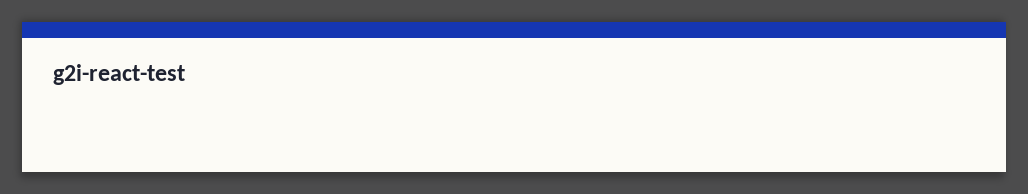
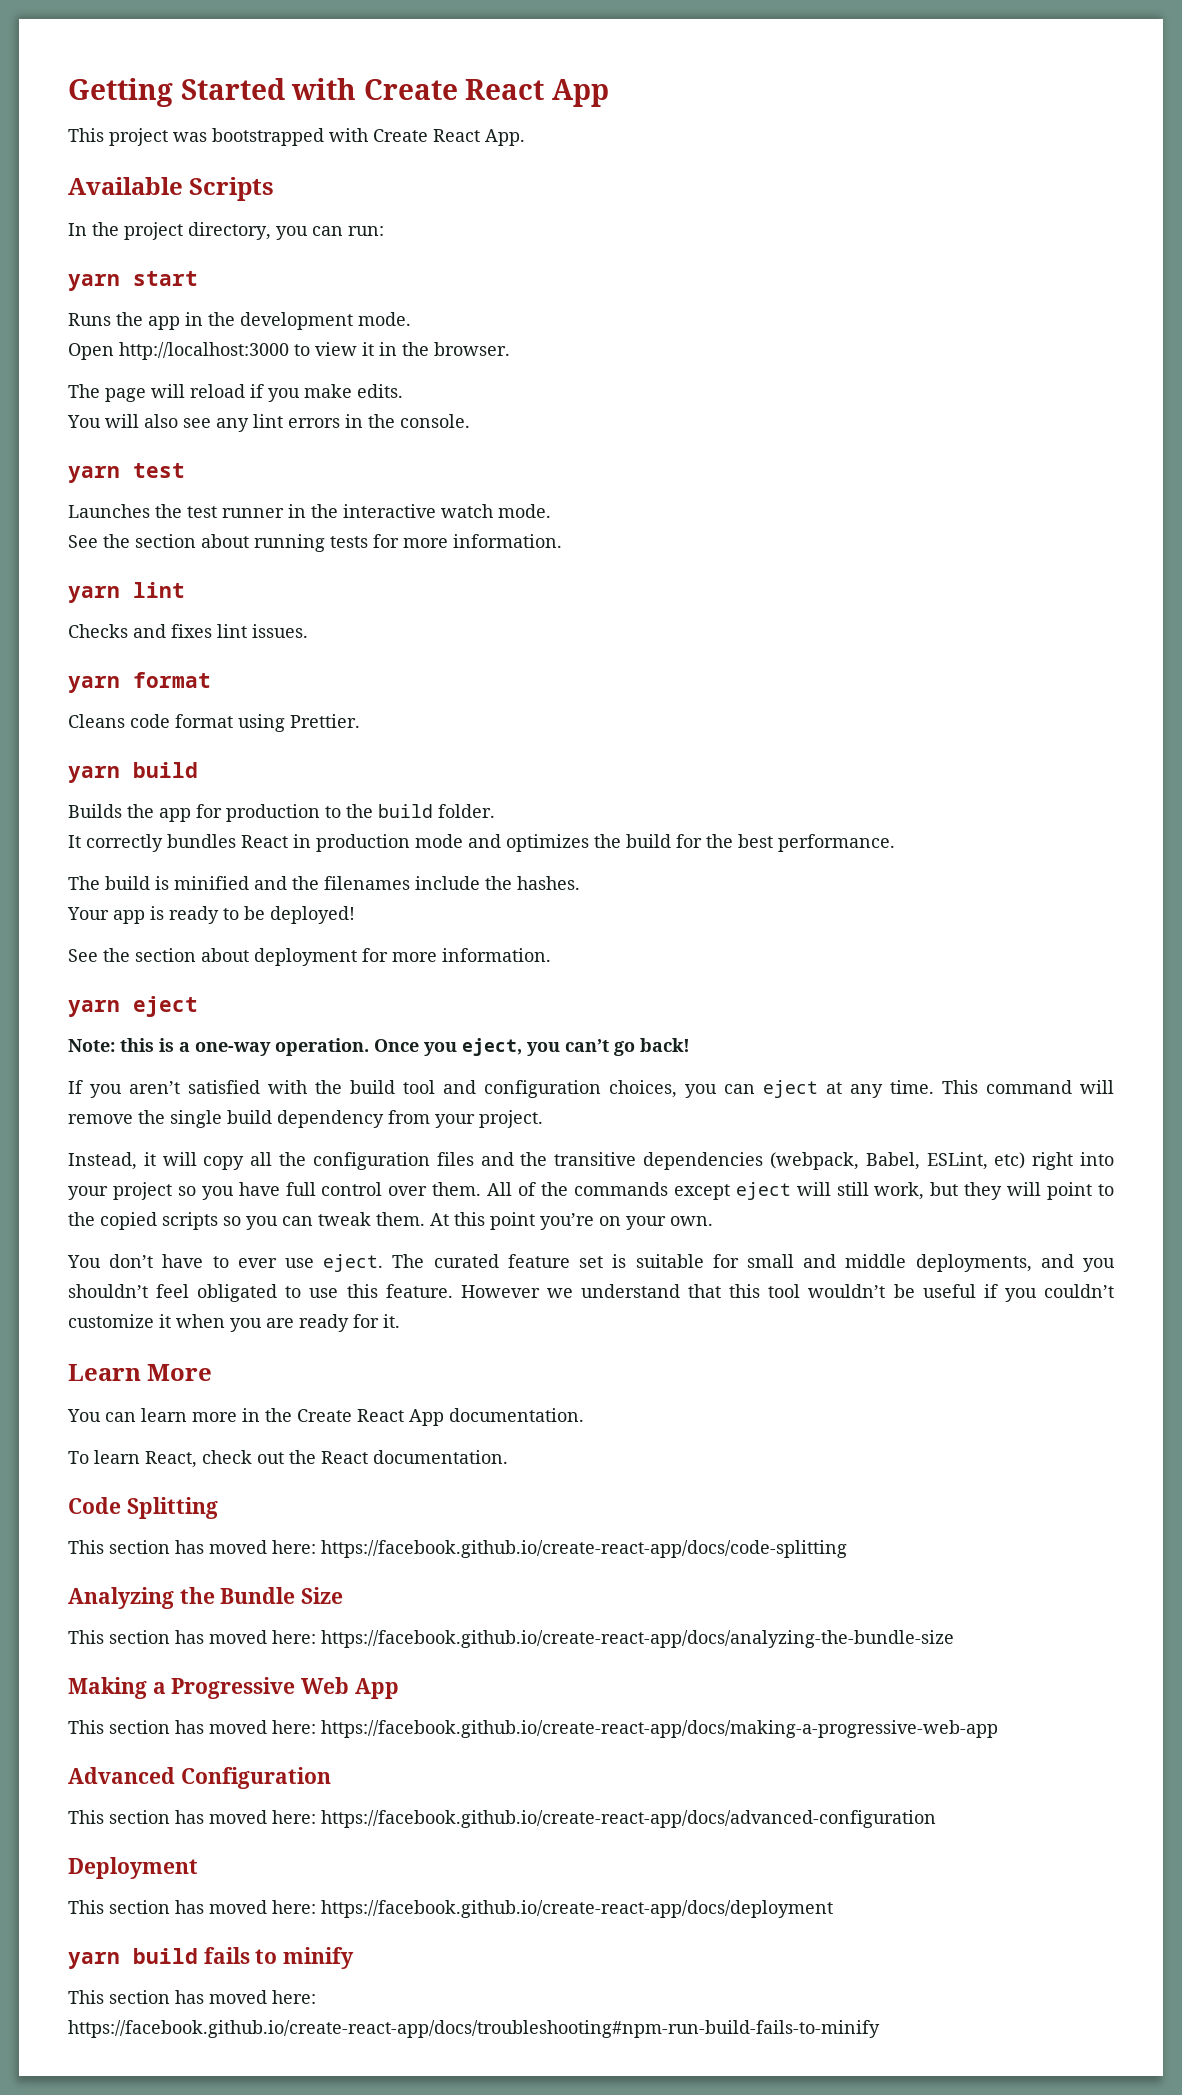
- g2i-react-test
+ Getting Started with Create React App
+ This project was bootstrapped with Create React App.
+ Available Scripts
+ In the project directory, you can run:
+ yarn start
+ Runs the app in the development mode.
+ Open http://localhost:3000 to view it in the browser.
+ The page will reload if you make edits.
+ You will also see any lint errors in the console.
+ yarn test
+ Launches the test runner in the interactive watch mode.
+ See the section about running tests for more information.
+ yarn lint
+ Checks and fixes lint issues.
+ yarn format
+ Cleans code format using Prettier.
+ yarn build
+ Builds the app for production to the build folder.
+ It correctly bundles React in production mode and optimizes the build for the best performance.
+ The build is minified and the filenames include the hashes.
+ Your app is ready to be deployed!
+ See the section about deployment for more information.
+ yarn eject
+ Note: this is a one-way operation. Once you eject, you can’t go back!
+ If you aren’t satisfied with the build tool and configuration choices, you can eject at any time. This command will remove the single build dependency from your project.
+ Instead, it will copy all the configuration files and the transitive dependencies (webpack, Babel, ESLint, etc) right into your project so you have full control over them. All of the commands except eject will still work, but they will point to the copied scripts so you can tweak them. At this point you’re on your own.
+ You don’t have to ever use eject. The curated feature set is suitable for small and middle deployments, and you shouldn’t feel obligated to use this feature. However we understand that this tool wouldn’t be useful if you couldn’t customize it when you are ready for it.
+ Learn More
+ You can learn more in the Create React App documentation.
+ To learn React, check out the React documentation.
+ Code Splitting
+ This section has moved here: https://facebook.github.io/create-react-app/docs/code-splitting
+ Analyzing the Bundle Size
+ This section has moved here: https://facebook.github.io/create-react-app/docs/analyzing-the-bundle-size
+ Making a Progressive Web App
+ This section has moved here: https://facebook.github.io/create-react-app/docs/making-a-progressive-web-app
+ Advanced Configuration
+ This section has moved here: https://facebook.github.io/create-react-app/docs/advanced-configuration
+ Deployment
+ This section has moved here: https://facebook.github.io/create-react-app/docs/deployment
+ yarn build fails to minify
+ This section has moved here: https://facebook.github.io/create-react-app/docs/troubleshooting#npm-run-build-fails-to-minify

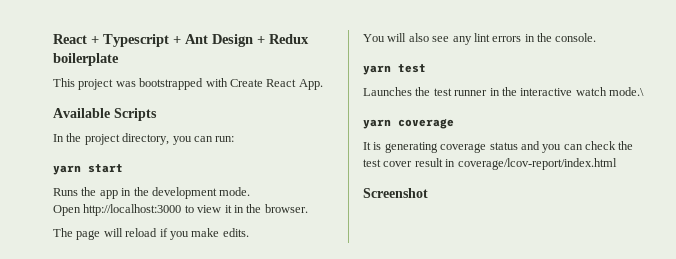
- Getting Started with Create React App
+ React + Typescript + Ant Design + Redux boilerplate
- Launches the test runner in the interactive watch mode.
- See the section about running tests for more information.
- yarn lint
- Checks and fixes lint issues.
- yarn format
- Cleans code format using Prettier.
- yarn build
- Builds the app for production to the build folder.
- It correctly bundles React in production mode and optimizes the build for the best performance.
- The build is minified and the filenames include the hashes.
- Your app is ready to be deployed!
- See the section about deployment for more information.
- yarn eject
- Note: this is a one-way operation. Once you eject, you can’t go back!
- If you aren’t satisfied with the build tool and configuration choices, you can eject at any time. This command will remove the single build dependency from your project.
- Instead, it will copy all the configuration files and the transitive dependencies (webpack, Babel, ESLint, etc) right into your project so you have full control over them. All of the commands except eject will still work, but they will point to the copied scripts so you can tweak them. At this point you’re on your own.
- You don’t have to ever use eject. The curated feature set is suitable for small and middle deployments, and you shouldn’t feel obligated to use this feature. However we understand that this tool wouldn’t be useful if you couldn’t customize it when you are ready for it.
- Learn More
- You can learn more in the Create React App documentation.
- To learn React, check out the React documentation.
- Code Splitting
- This section has moved here: https://facebook.github.io/create-react-app/docs/code-splitting
- Analyzing the Bundle Size
- This section has moved here: https://facebook.github.io/create-react-app/docs/analyzing-the-bundle-size
- Making a Progressive Web App
- This section has moved here: https://facebook.github.io/create-react-app/docs/making-a-progressive-web-app
- Advanced Configuration
- This section has moved here: https://facebook.github.io/create-react-app/docs/advanced-configuration
- Deployment
- This section has moved here: https://facebook.github.io/create-react-app/docs/deployment
- yarn build fails to minify
- This section has moved here: https://facebook.github.io/create-react-app/docs/troubleshooting#npm-run-build-fails-to-minify
+ Launches the test runner in the interactive watch mode.\
+ yarn coverage
+ It is generating coverage status and you can check the test cover result in coverage/lcov-report/index.html
+ Screenshot

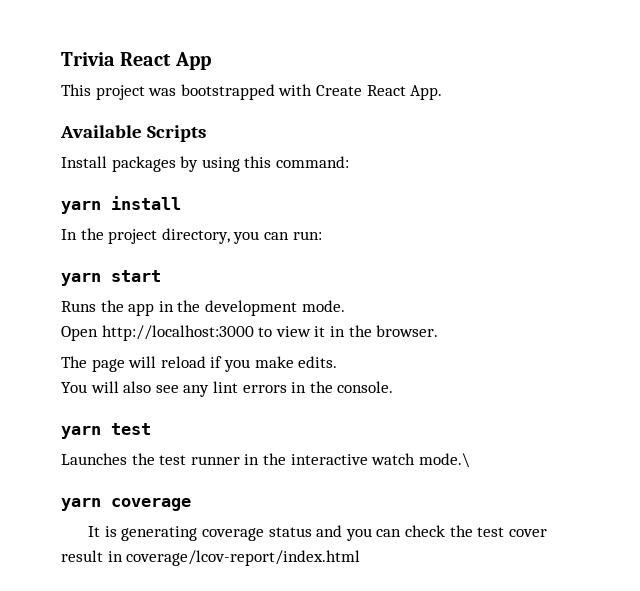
- React + Typescript + Ant Design + Redux boilerplate
+ Trivia React App
+ Install packages by using this command:
+ yarn install
- Screenshot

